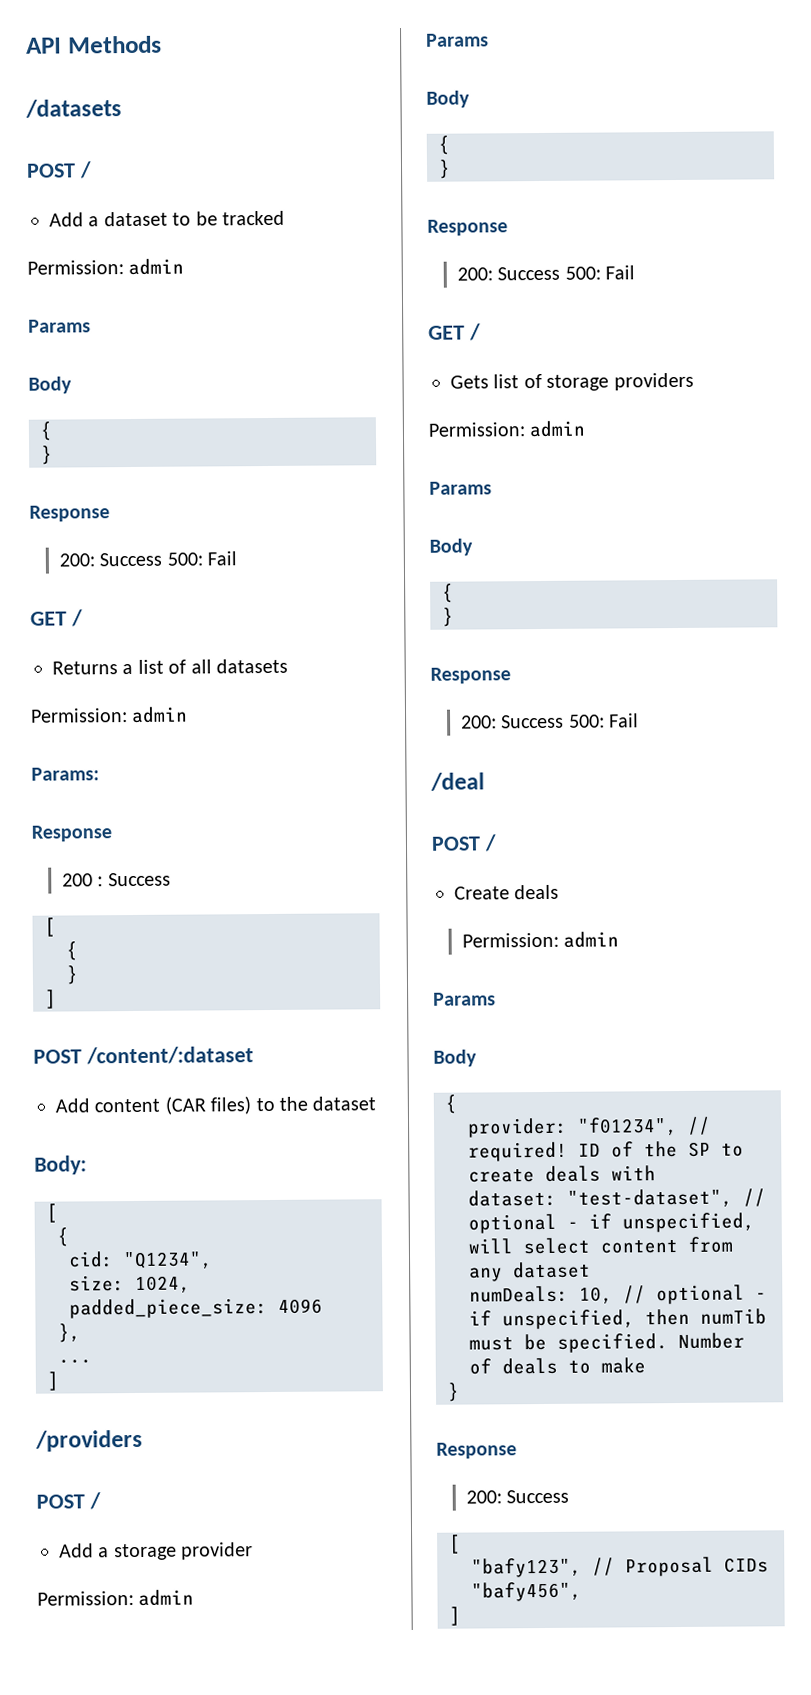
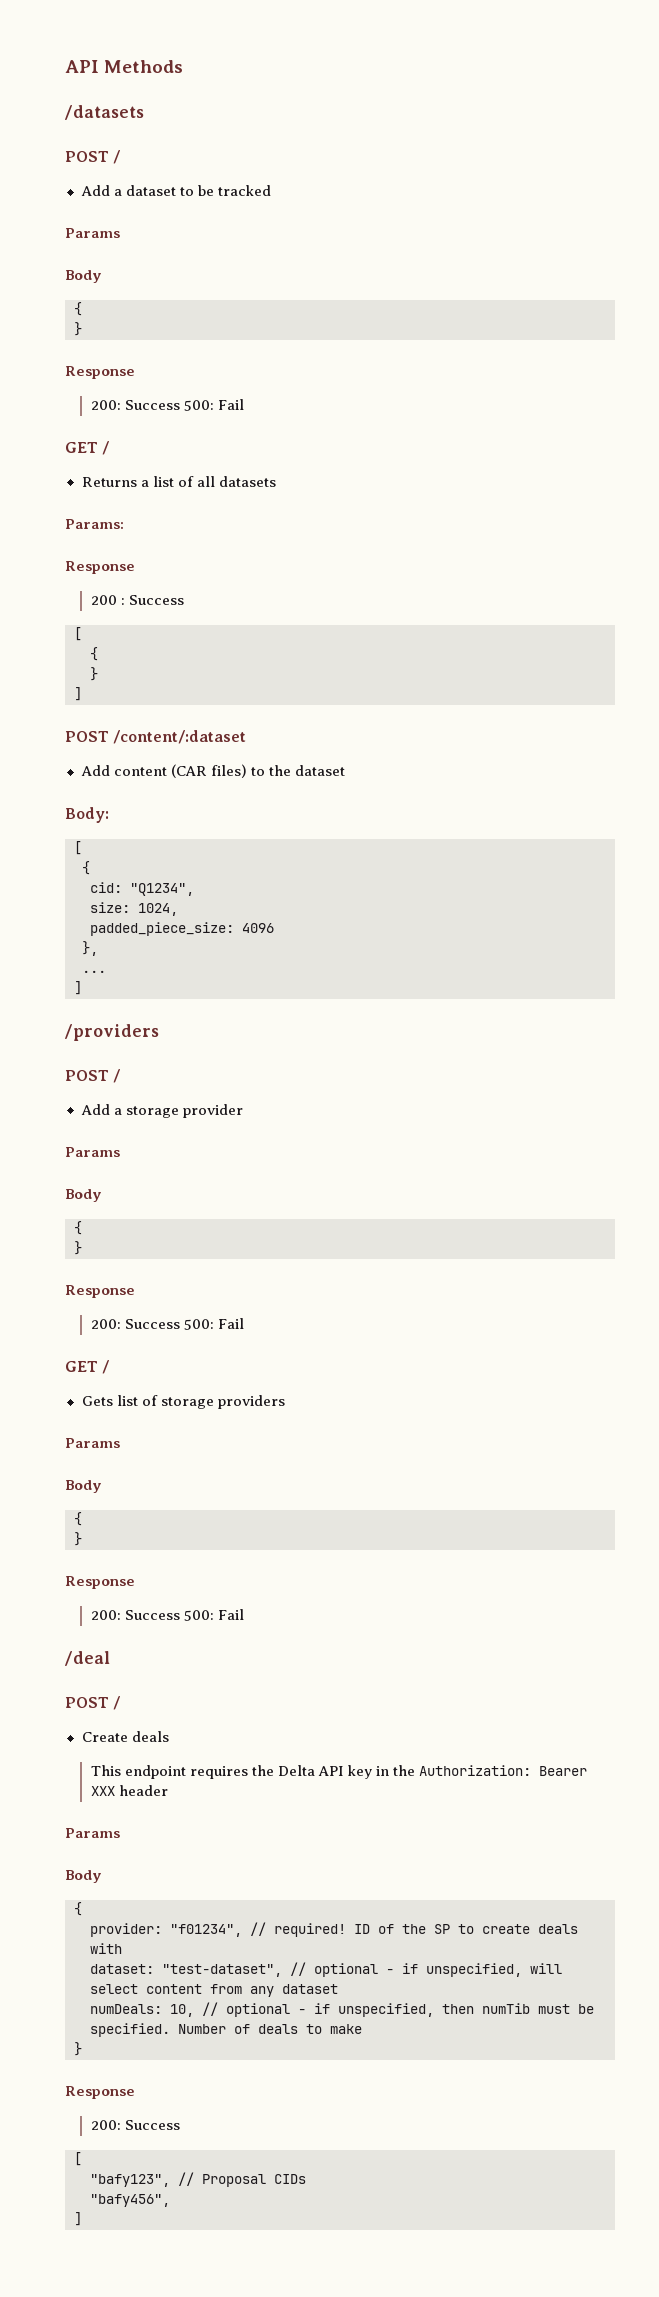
  Add a dataset to be tracked
- Permission: admin
  Returns a list of all datasets
- Permission: admin
  Add a storage provider
- Permission: admin
  Gets list of storage providers
- Permission: admin
  Create deals
- Permission: admin
+ This endpoint requires the Delta API key in the Authorization: Bearer XXX header

